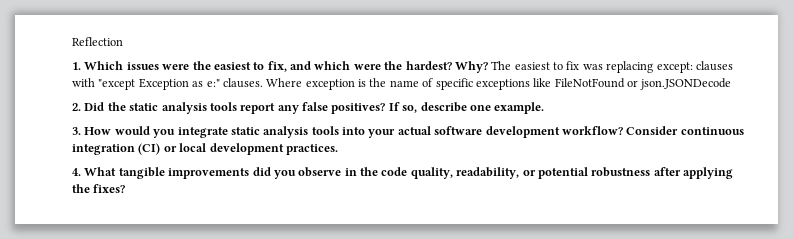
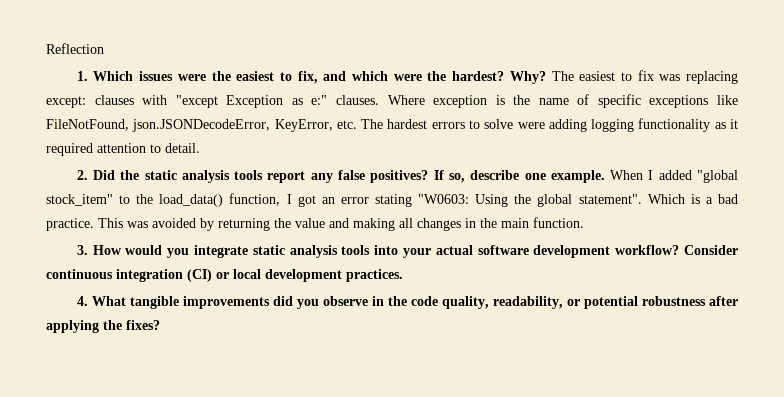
- Where exception is the name of specific exceptions like FileNotFound or json.JSONDecode
+ Where exception is the name of specific exceptions like FileNotFound, json.JSONDecodeError, KeyError, etc. The hardest errors to solve were adding logging functionality as it required attention to detail.
+ When I added "global stock_item" to the load_data() function, I got an error stating "W0603: Using the global statement". Which is a bad practice. This was avoided by returning the value and making all changes in the main function.

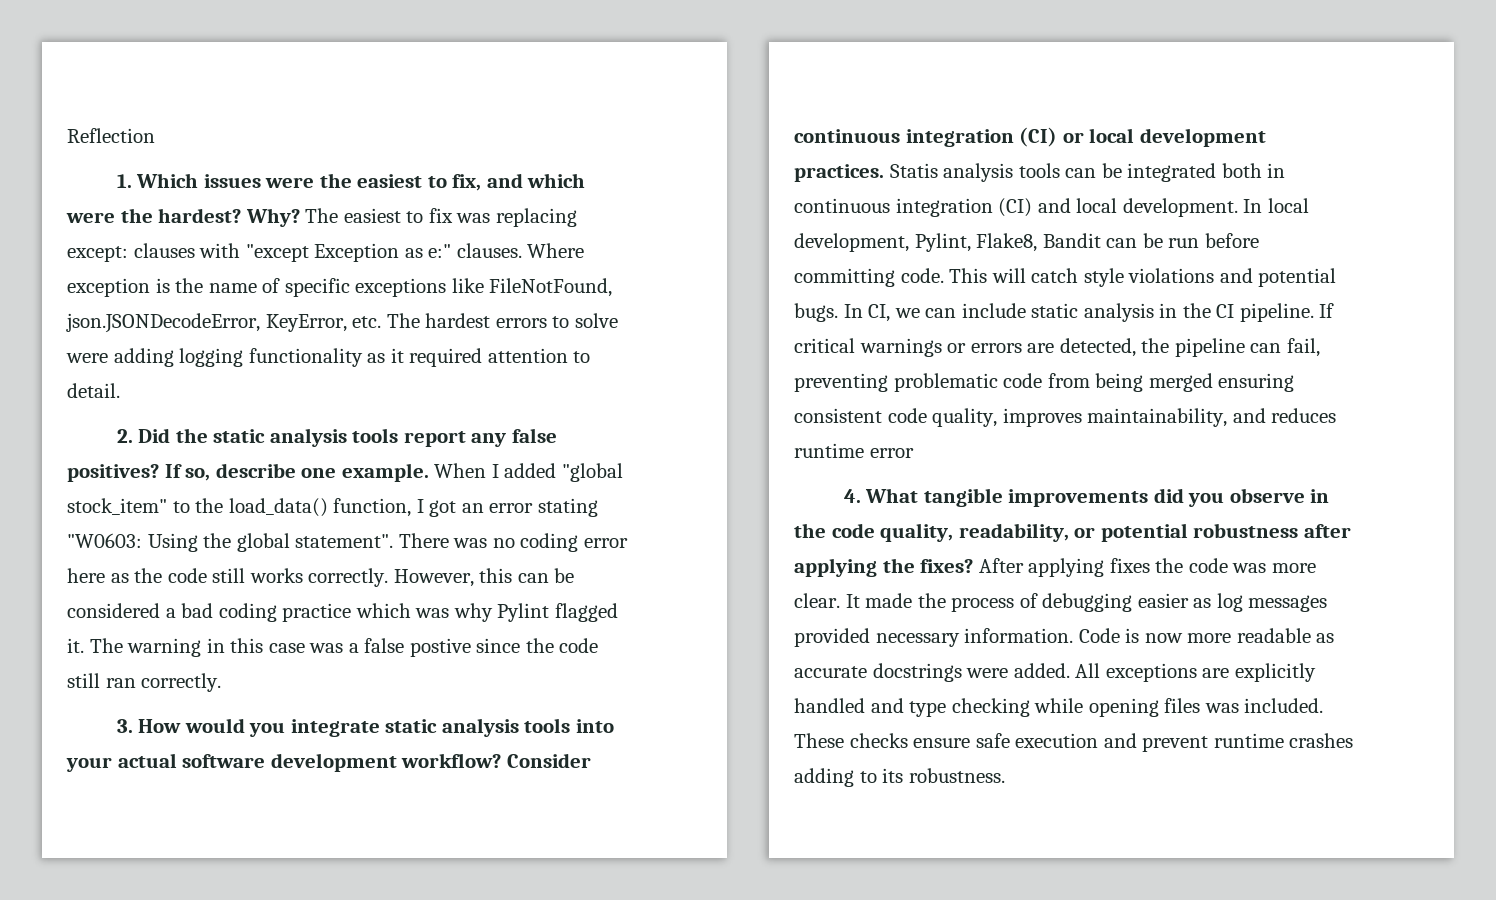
- Which is a bad practice. This was avoided by returning the value and making all changes in the main function.
+ There was no coding error here as the code still works correctly. However, this can be considered a bad coding practice which was why Pylint flagged it. The warning in this case was a false postive since the code still ran correctly.
+ Statis analysis tools can be integrated both in continuous integration (CI) and local development. In local development, Pylint, Flake8, Bandit can be run before committing code. This will catch style violations and potential bugs. In CI, we can include static analysis in the CI pipeline. If critical warnings or errors are detected, the pipeline can fail, preventing problematic code from being merged ensuring consistent code quality, improves maintainability, and reduces runtime error
+ After applying fixes the code was more clear. It made the process of debugging easier as log messages provided necessary information. Code is now more readable as accurate docstrings were added. All exceptions are explicitly handled and type checking while opening files was included. These checks ensure safe execution and prevent runtime crashes adding to its robustness.

